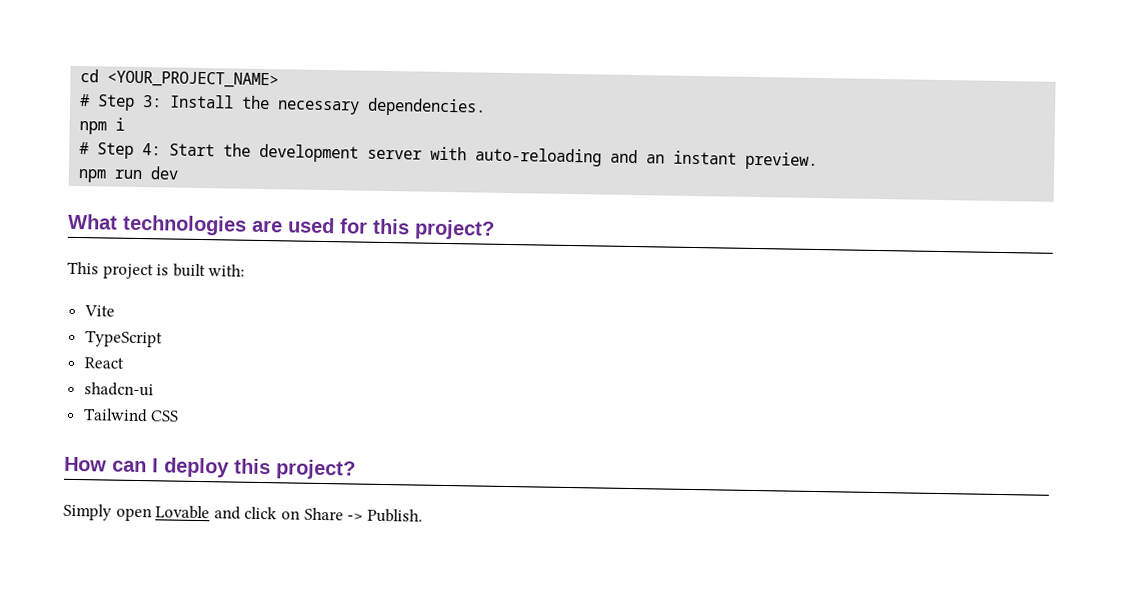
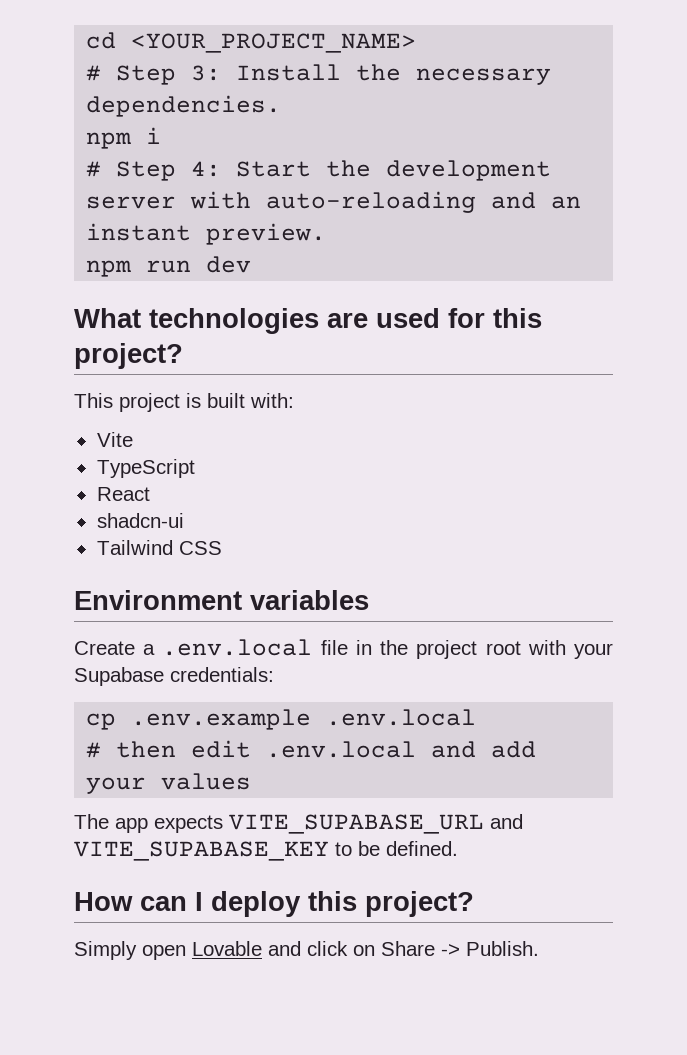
+ Environment variables
+ Create a .env.local file in the project root with your Supabase credentials:
+ cp .env.example .env.local
+ # then edit .env.local and add your values
+ The app expects VITE_SUPABASE_URL and VITE_SUPABASE_KEY to be defined.

